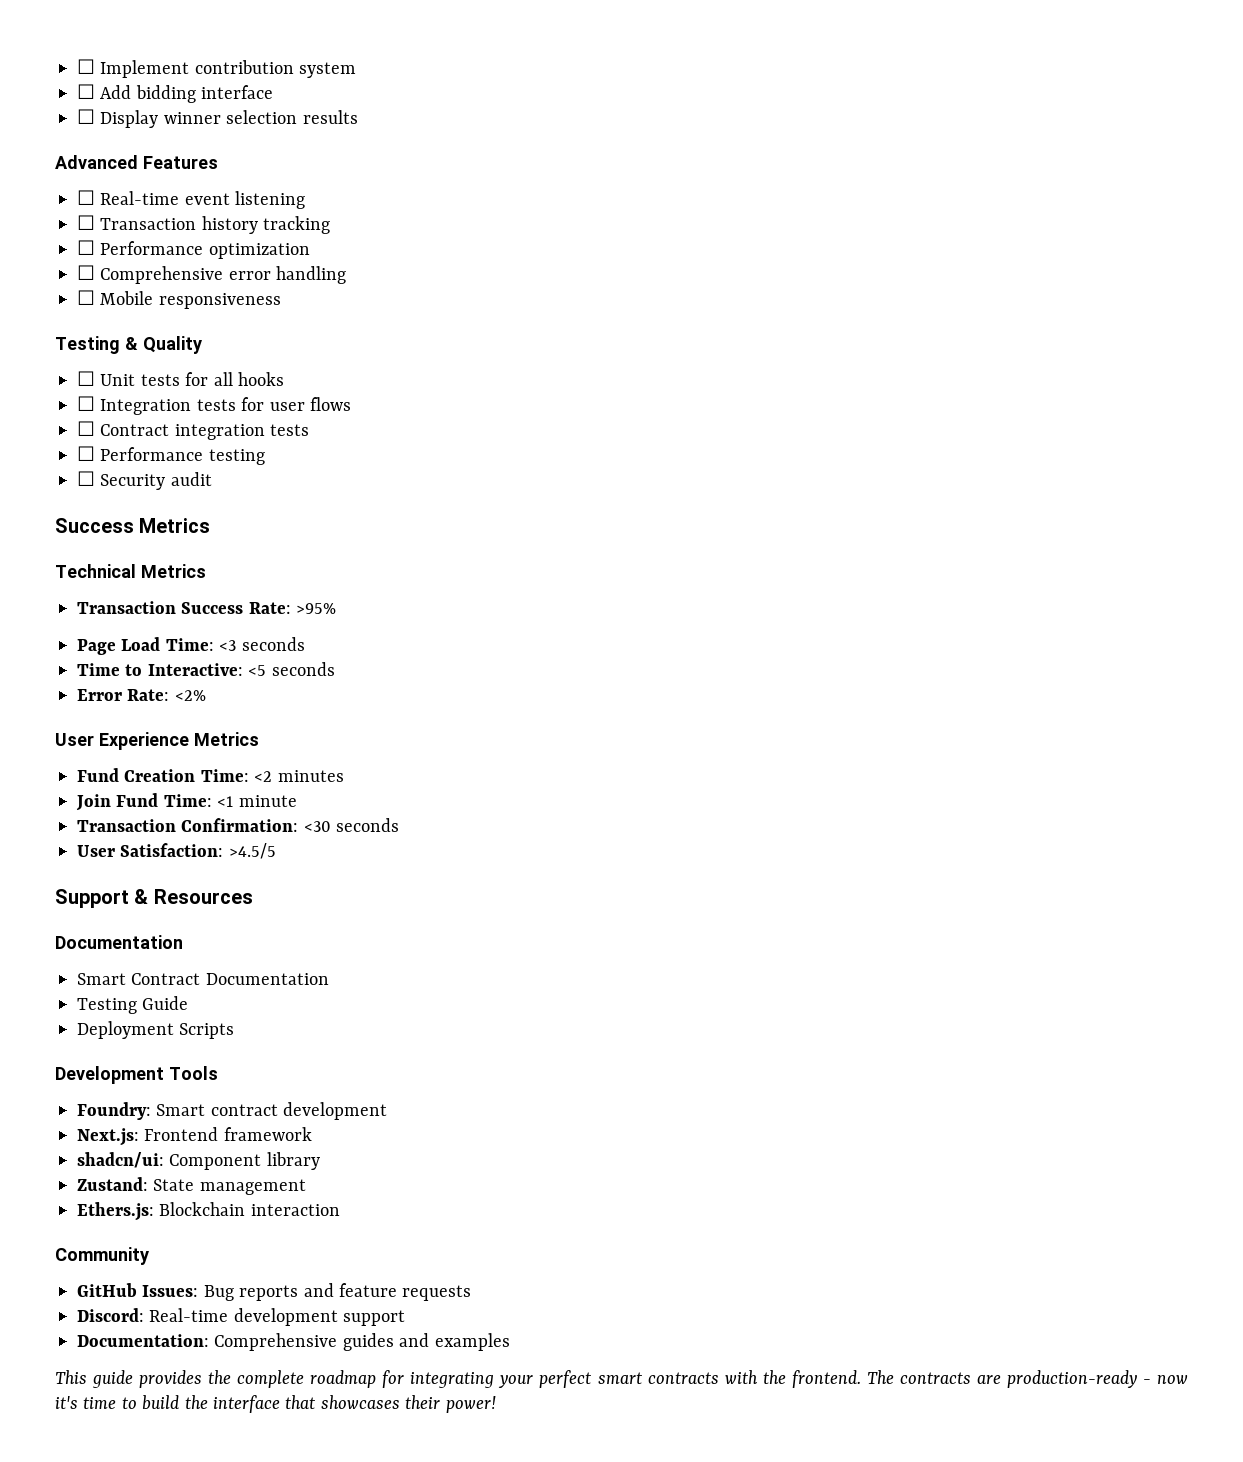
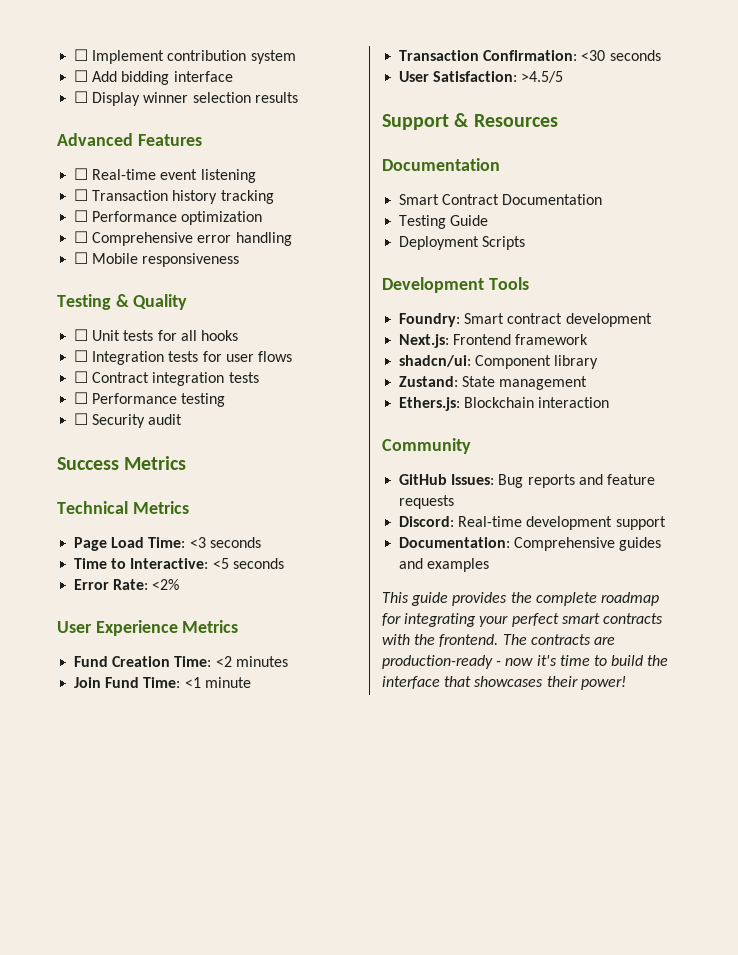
- Transaction Success Rate: >95%

